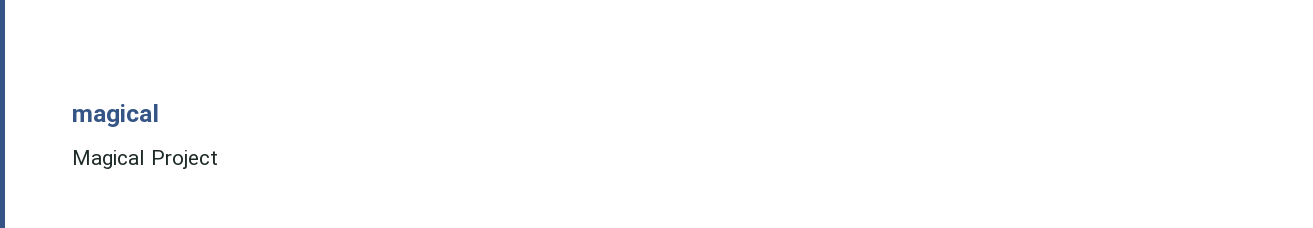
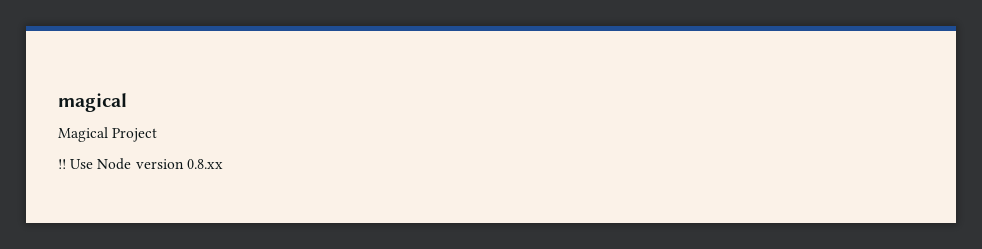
+ !! Use Node version 0.8.xx

